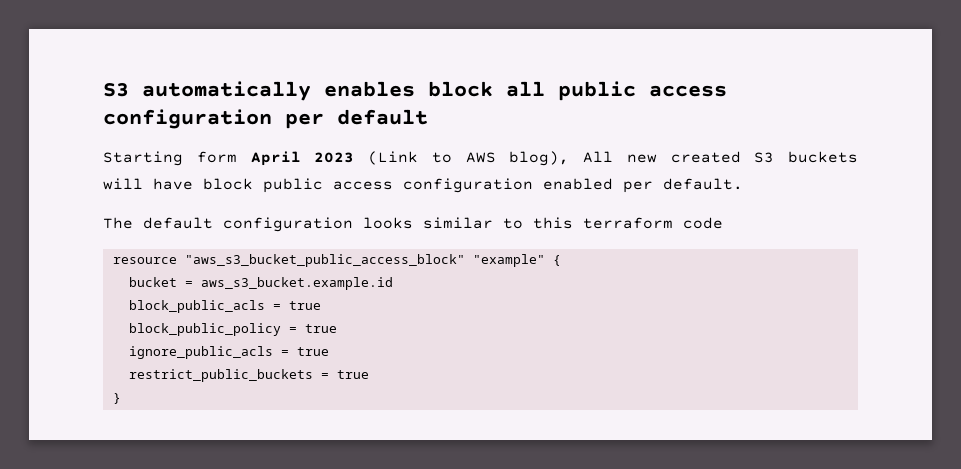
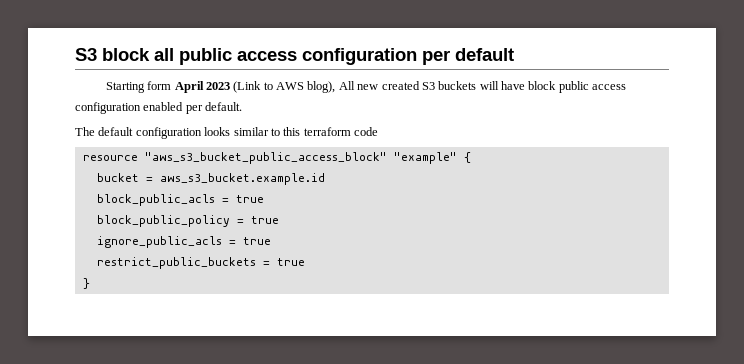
- S3 automatically enables block all public access configuration per default
+ S3 block all public access configuration per default

